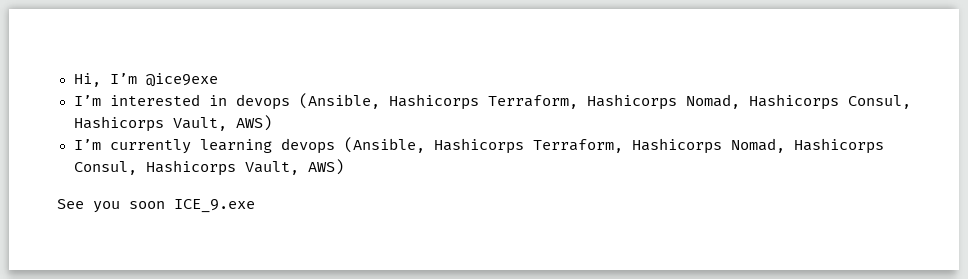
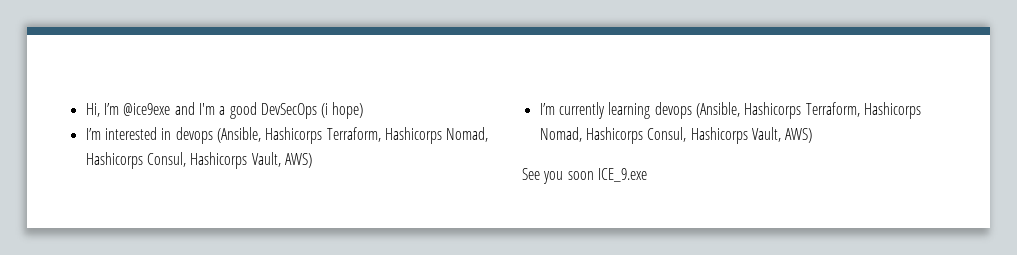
- Hi, I’m @ice9exe
+ Hi, I’m @ice9exe and I'm a good DevSecOps (i hope)

